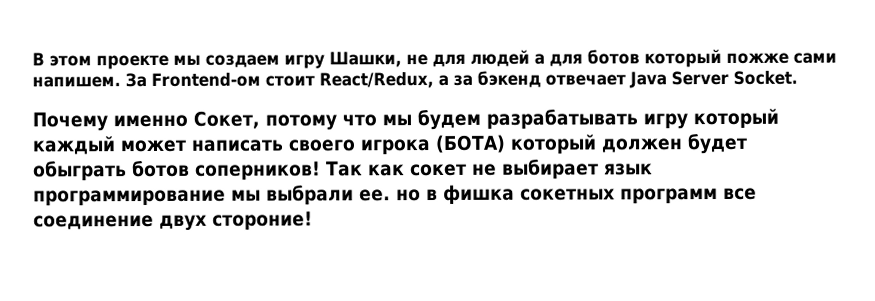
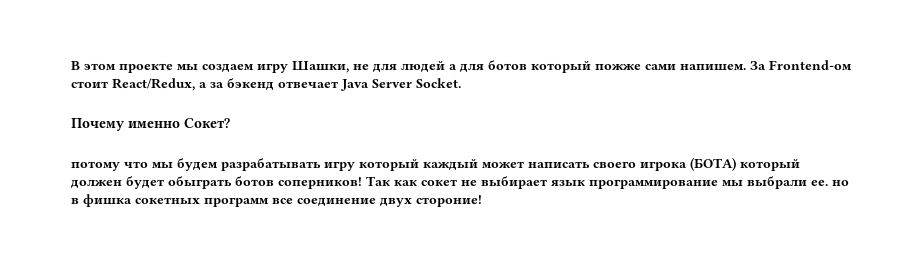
- Почему именно Сокет, потому что мы будем разрабатывать игру который каждый может написать своего игрока (БОТА) который должен будет обыграть ботов соперников!
+ Почему именно Сокет?
+ потому что мы будем разрабатывать игру который каждый может написать своего игрока (БОТА) который должен будет обыграть ботов соперников!

